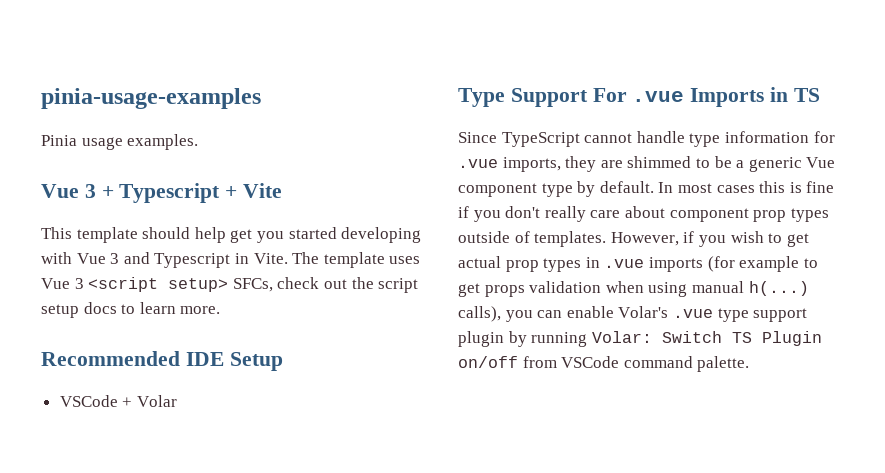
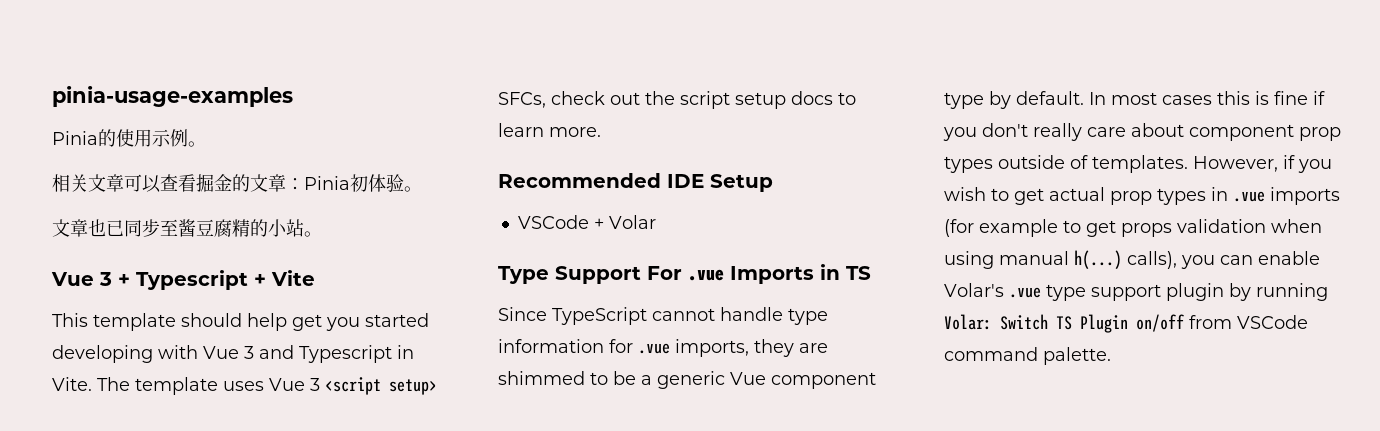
- Pinia usage examples.
+ Pinia的使用示例。
+ 相关文章可以查看掘金的文章：Pinia初体验。
+ 文章也已同步至酱豆腐精的小站。

